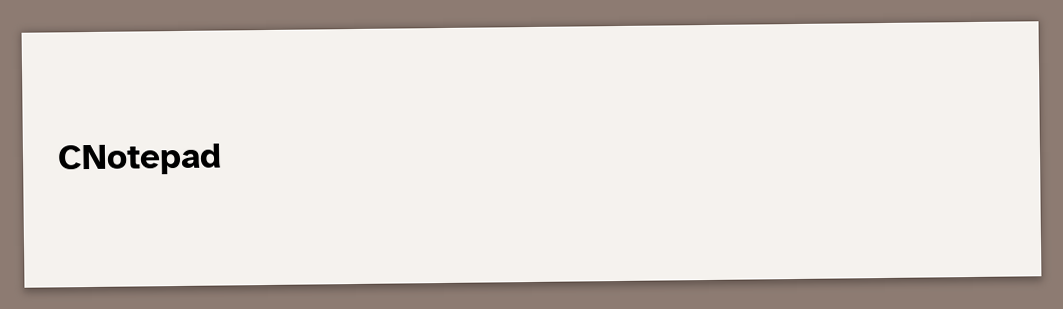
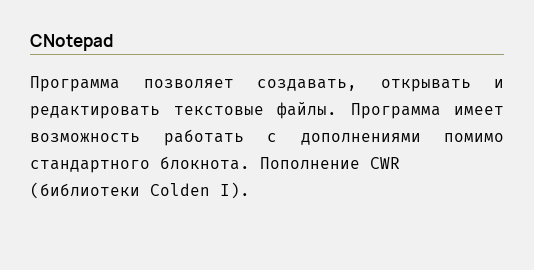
+ Программа позволяет создавать, открывать и редактировать текстовые файлы. Программа имеет возможность работать с дополнениями помимо стандартного блокнота. Пополнение CWR (библиотеки Colden I).

